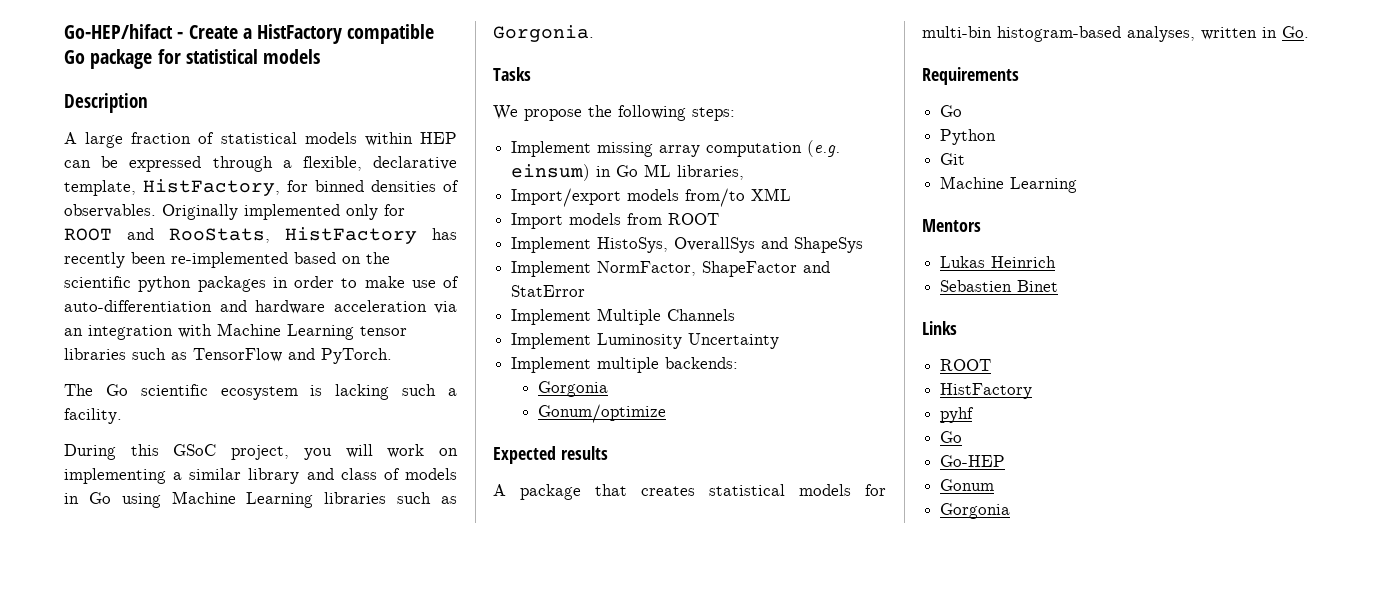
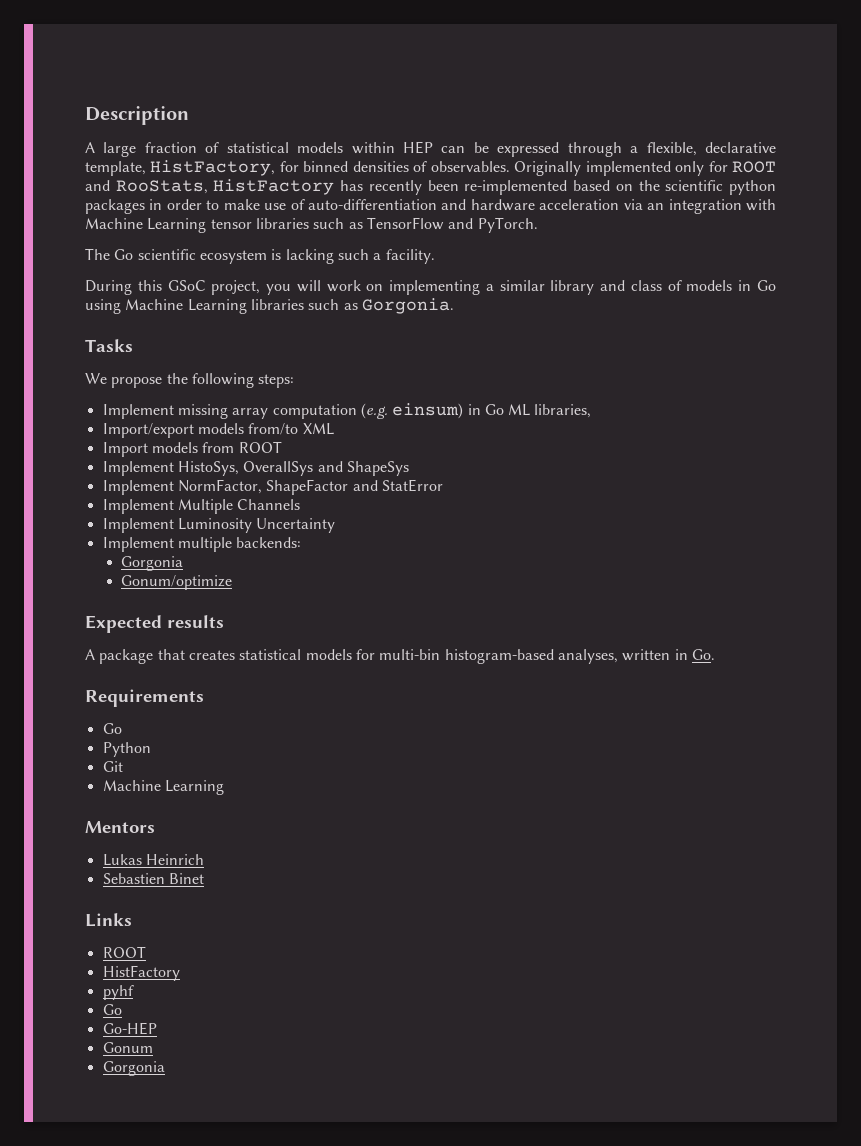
- Go-HEP/hifact - Create a HistFactory compatible Go package for statistical models

